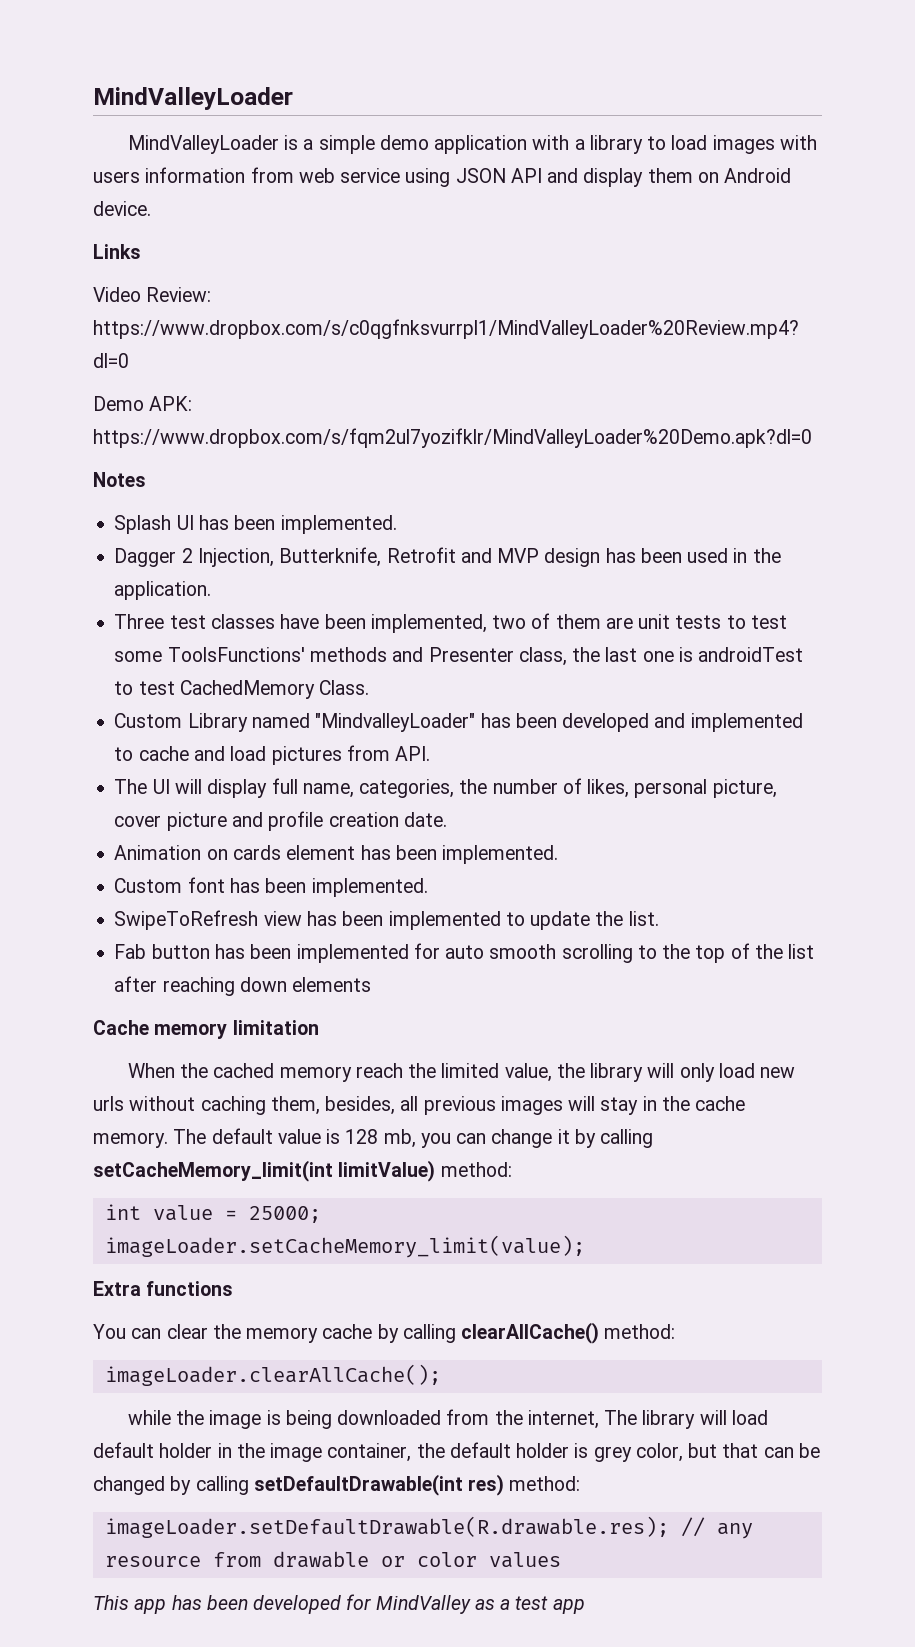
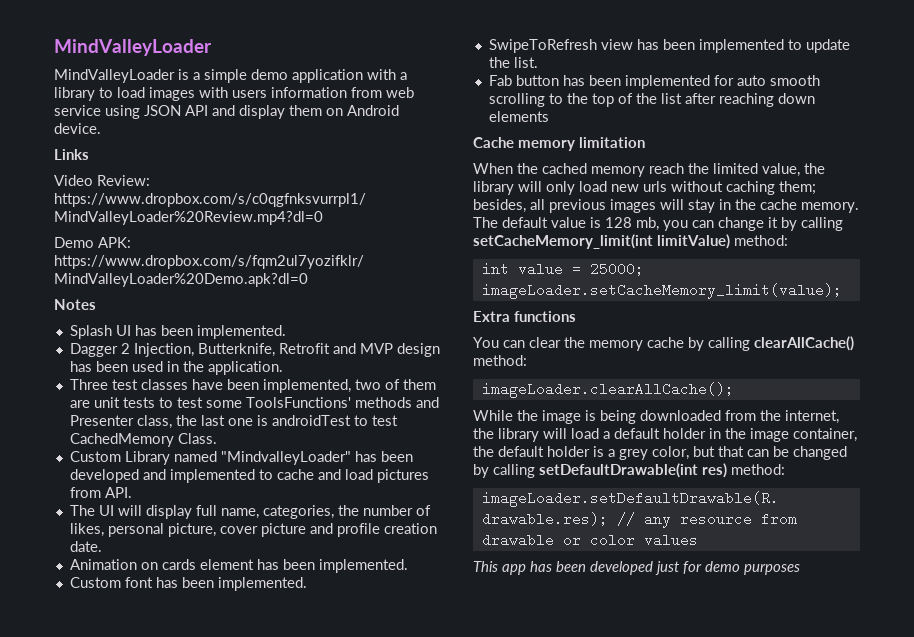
- When the cached memory reach the limited value, the library will only load new urls without caching them, besides, all previous images will stay in the cache memory.
+ When the cached memory reach the limited value, the library will only load new urls without caching them; besides, all previous images will stay in the cache memory.
- while the image is being downloaded from the internet, The library will load default holder in the image container, the default holder is grey color, but that can be changed by calling setDefaultDrawable(int res) method:
+ While the image is being downloaded from the internet, the library will load a default holder in the image container, the default holder is a grey color, but that can be changed by calling setDefaultDrawable(int res) method:
- This app has been developed for MindValley as a test app
+ This app has been developed just for demo purposes

